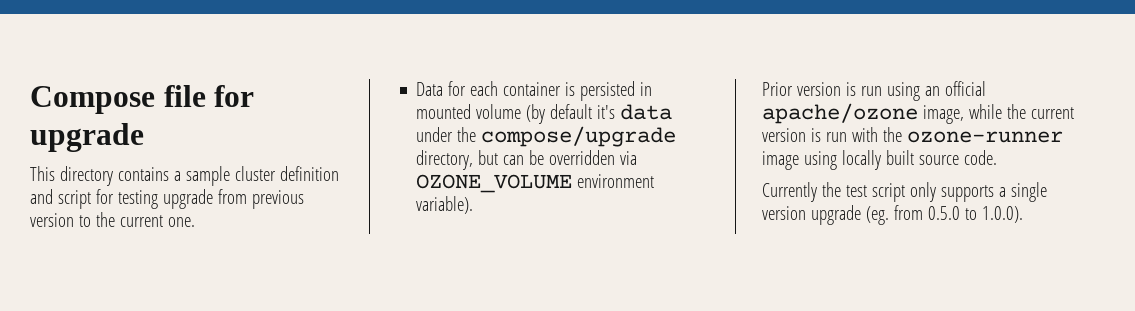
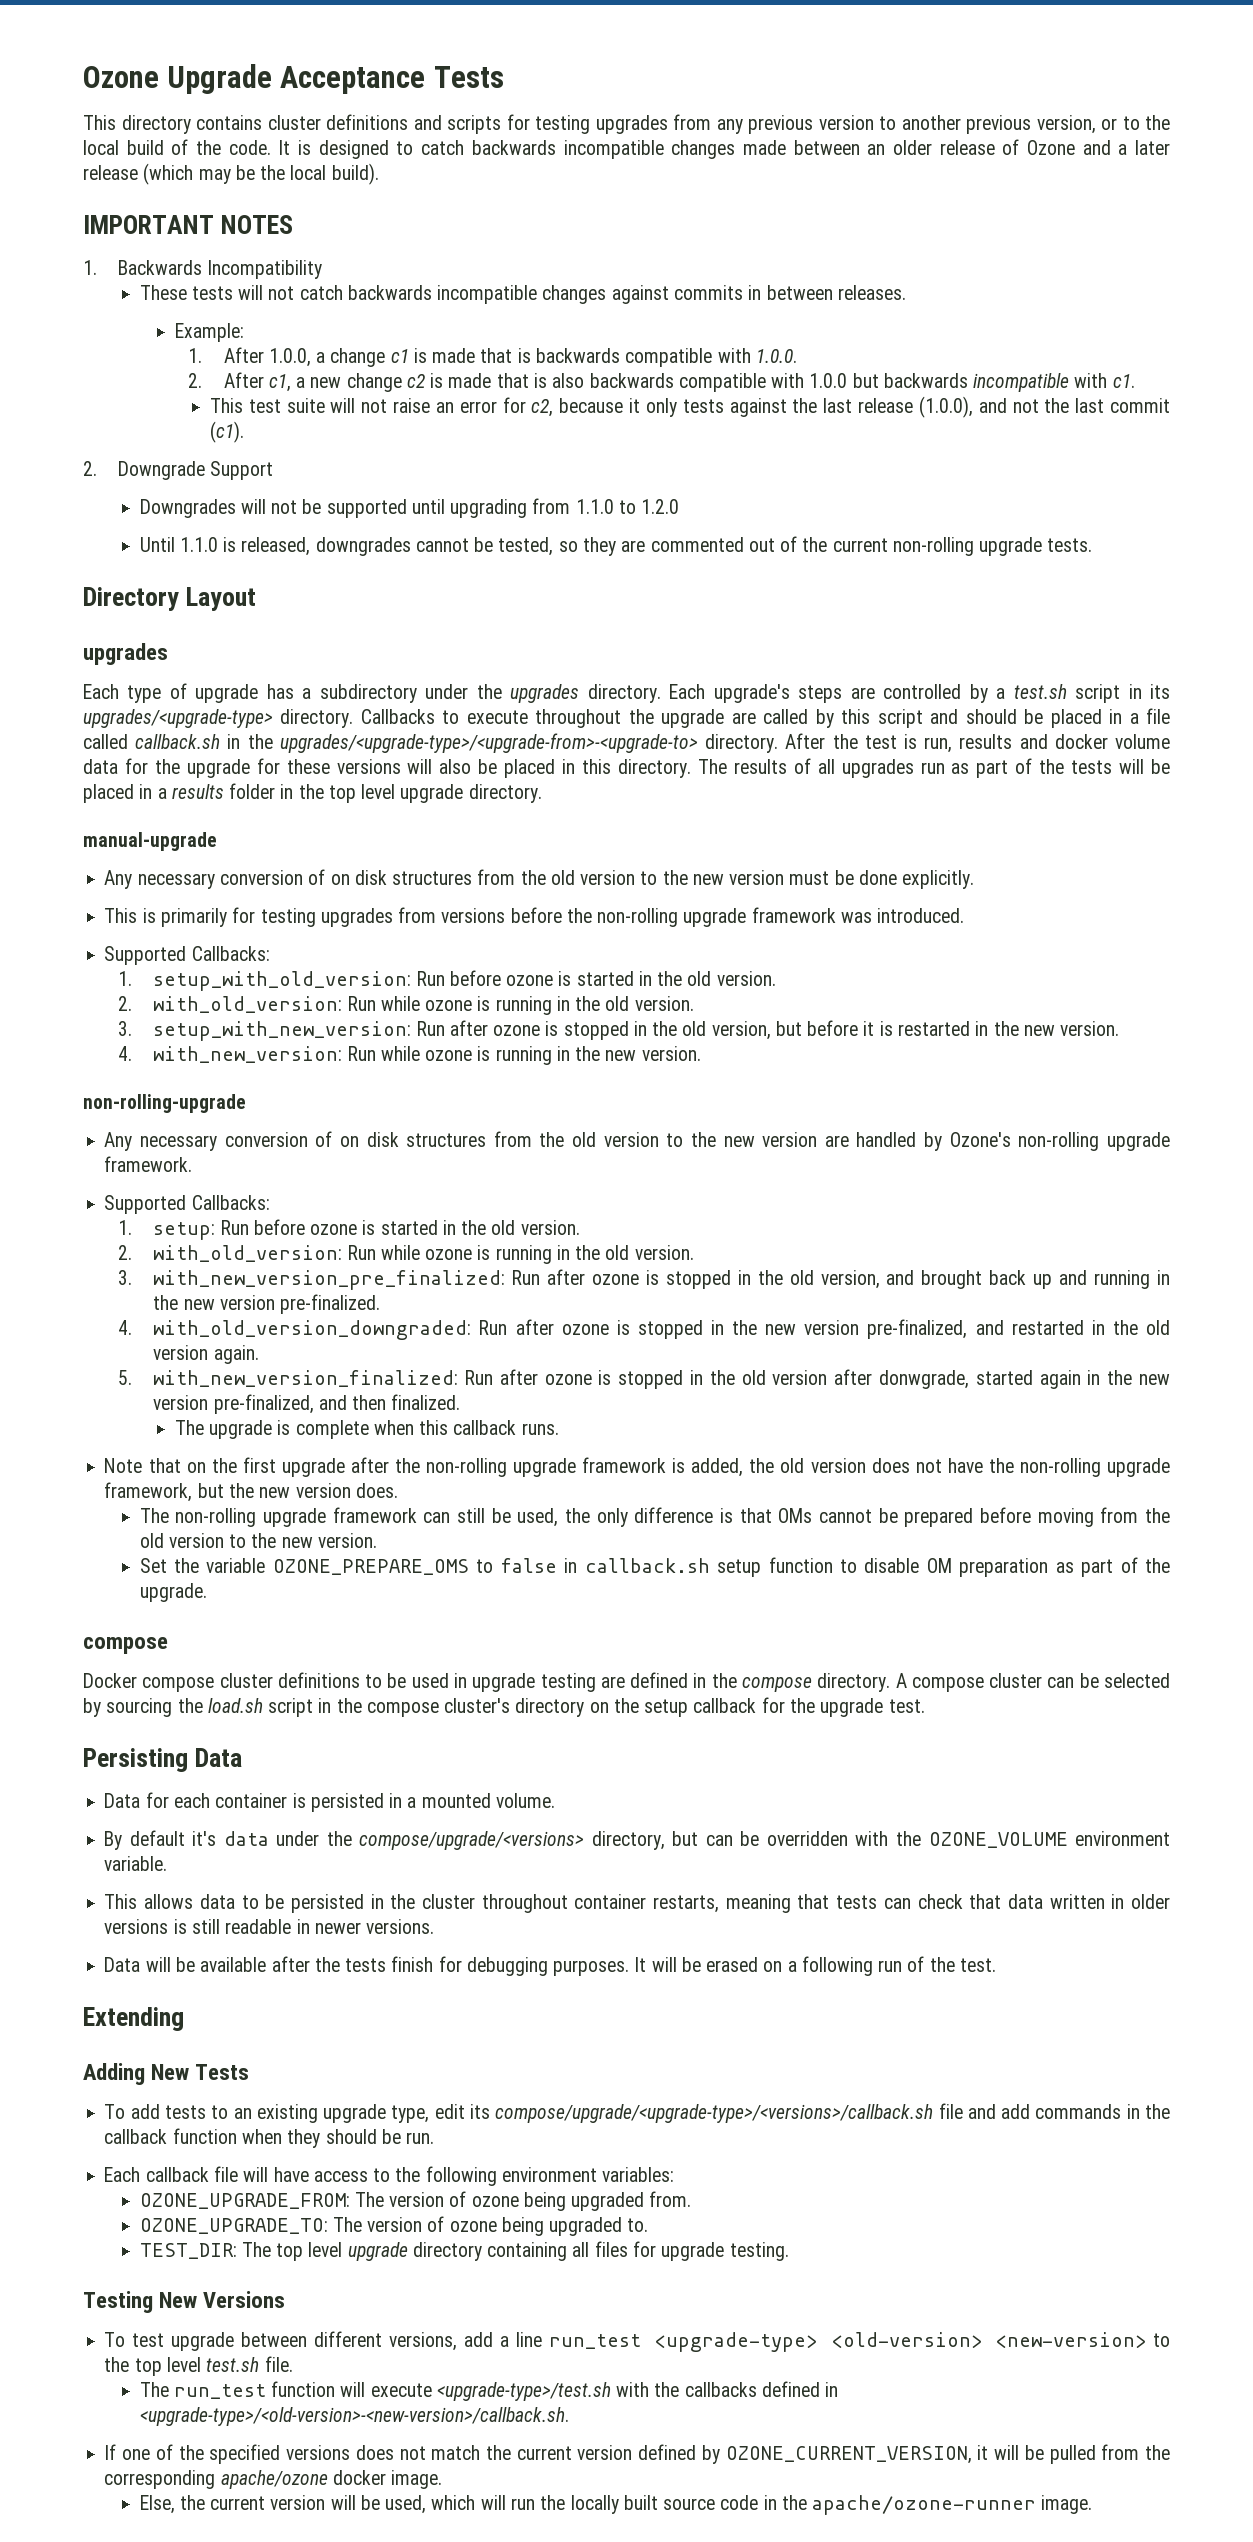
- Compose file for upgrade
+ Ozone Upgrade Acceptance Tests
- This directory contains a sample cluster definition and script for testing upgrade from previous version to the current one.
+ This directory contains cluster definitions and scripts for testing upgrades from any previous version to another previous version, or to the local build of the code. It is designed to catch backwards incompatible changes made between an older release of Ozone and a later release (which may be the local build).
+ IMPORTANT NOTES
+ 1. Backwards Incompatibility
+ These tests will not catch backwards incompatible changes against commits in between releases.
+ Example:
+ 1. After 1.0.0, a change c1 is made that is backwards compatible with 1.0.0.
+ 2. After c1, a new change c2 is made that is also backwards compatible with 1.0.0 but backwards incompatible with c1.
+ This test suite will not raise an error for c2, because it only tests against the last release (1.0.0), and not the last commit (c1).
+ 2. Downgrade Support
+ Downgrades will not be supported until upgrading from 1.1.0 to 1.2.0
+ Until 1.1.0 is released, downgrades cannot be tested, so they are commented out of the current non-rolling upgrade tests.
+ Directory Layout
+ upgrades
+ Each type of upgrade has a subdirectory under the upgrades directory. Each upgrade's steps are controlled by a test.sh script in its upgrades/<upgrade-type> directory. Callbacks to execute throughout the upgrade are called by this script and should be placed in a file called callback.sh in the upgrades/<upgrade-type>/<upgrade-from>-<upgrade-to> directory. After the test is run, results and docker volume data for the upgrade for these versions will also be placed in this directory. The results of all upgrades run as part of the tests will be placed in a results folder in the top level upgrade directory.
+ manual-upgrade
+ Any necessary conversion of on disk structures from the old version to the new version must be done explicitly.
+ This is primarily for testing upgrades from versions before the non-rolling upgrade framework was introduced.
+ Supported Callbacks:
+ 1. setup_with_old_version: Run before ozone is started in the old version.
+ 2. with_old_version: Run while ozone is running in the old version.
+ 3. setup_with_new_version: Run after ozone is stopped in the old version, but before it is restarted in the new version.
+ 4. with_new_version: Run while ozone is running in the new version.
+ non-rolling-upgrade
+ Any necessary conversion of on disk structures from the old version to the new version are handled by Ozone's non-rolling upgrade framework.
+ Supported Callbacks:
+ 1. setup: Run before ozone is started in the old version.
+ 2. with_old_version: Run while ozone is running in the old version.
+ 3. with_new_version_pre_finalized: Run after ozone is stopped in the old version, and brought back up and running in the new version pre-finalized.
+ 4. with_old_version_downgraded: Run after ozone is stopped in the new version pre-finalized, and restarted in the old version again.
+ 5. with_new_version_finalized: Run after ozone is stopped in the old version after donwgrade, started again in the new version pre-finalized, and then finalized.
+ The upgrade is complete when this callback runs.
+ Note that on the first upgrade after the non-rolling upgrade framework is added, the old version does not have the non-rolling upgrade framework, but the new version does.
+ The non-rolling upgrade framework can still be used, the only difference is that OMs cannot be prepared before moving from the old version to the new version.
+ Set the variable OZONE_PREPARE_OMS to false in callback.sh setup function to disable OM preparation as part of the upgrade.
+ compose
+ Docker compose cluster definitions to be used in upgrade testing are defined in the compose directory. A compose cluster can be selected by sourcing the load.sh script in the compose cluster's directory on the setup callback for the upgrade test.
+ Persisting Data
- Data for each container is persisted in mounted volume (by default it's data under the compose/upgrade directory, but can be overridden via OZONE_VOLUME environment variable).
- Prior version is run using an official apache/ozone image, while the current version is run with the ozone-runner image using locally built source code.
- Currently the test script only supports a single version upgrade (eg. from 0.5.0 to 1.0.0).
+ Data for each container is persisted in a mounted volume.
+ By default it's data under the compose/upgrade/<versions> directory, but can be overridden with the OZONE_VOLUME environment variable.
+ This allows data to be persisted in the cluster throughout container restarts, meaning that tests can check that data written in older versions is still readable in newer versions.
+ Data will be available after the tests finish for debugging purposes. It will be erased on a following run of the test.
+ Extending
+ Adding New Tests
+ To add tests to an existing upgrade type, edit its compose/upgrade/<upgrade-type>/<versions>/callback.sh file and add commands in the callback function when they should be run.
+ Each callback file will have access to the following environment variables:
+ OZONE_UPGRADE_FROM: The version of ozone being upgraded from.
+ OZONE_UPGRADE_TO: The version of ozone being upgraded to.
+ TEST_DIR: The top level upgrade directory containing all files for upgrade testing.
+ Testing New Versions
+ To test upgrade between different versions, add a line run_test <upgrade-type> <old-version> <new-version> to the top level test.sh file.
+ The run_test function will execute <upgrade-type>/test.sh with the callbacks defined in <upgrade-type>/<old-version>-<new-version>/callback.sh.
+ If one of the specified versions does not match the current version defined by OZONE_CURRENT_VERSION, it will be pulled from the corresponding apache/ozone docker image.
+ Else, the current version will be used, which will run the locally built source code in the apache/ozone-runner image.

